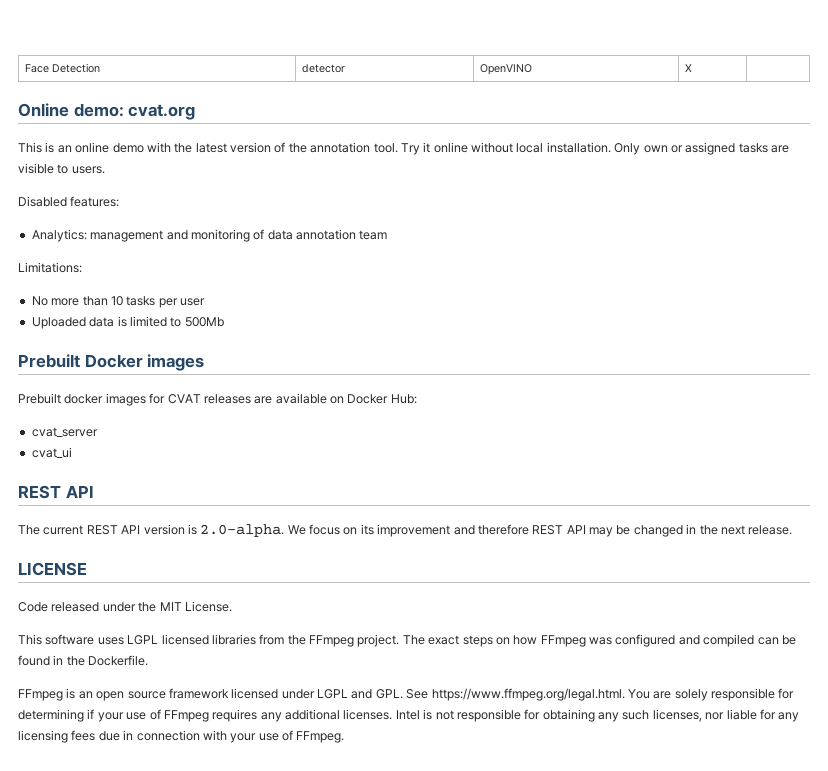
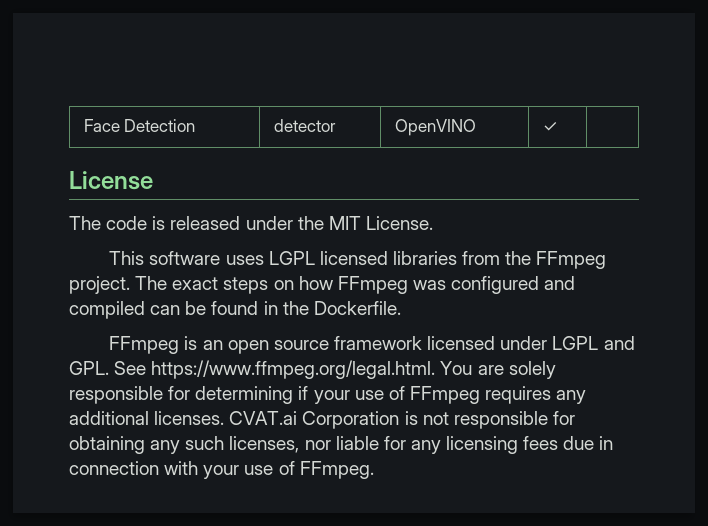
- Face Detection | detector | OpenVINO | X |
- Online demo: cvat.org
- This is an online demo with the latest version of the annotation tool. Try it online without local installation. Only own or assigned tasks are visible to users.
- Disabled features:
- Analytics: management and monitoring of data annotation team
- Limitations:
- No more than 10 tasks per user
- Uploaded data is limited to 500Mb
- Prebuilt Docker images
- Prebuilt docker images for CVAT releases are available on Docker Hub:
- cvat_server
- cvat_ui
- REST API
- The current REST API version is 2.0-alpha. We focus on its improvement and therefore REST API may be changed in the next release.
- LICENSE
- Code released under the MIT License.
+ Face Detection | detector | OpenVINO | ✓ |
+ License
+ The code is released under the MIT License.
- Intel is not responsible for obtaining any such licenses, nor liable for any licensing fees due in connection with your use of FFmpeg.
+ CVAT.ai Corporation is not responsible for obtaining any such licenses, nor liable for any licensing fees due in connection with your use of FFmpeg.

